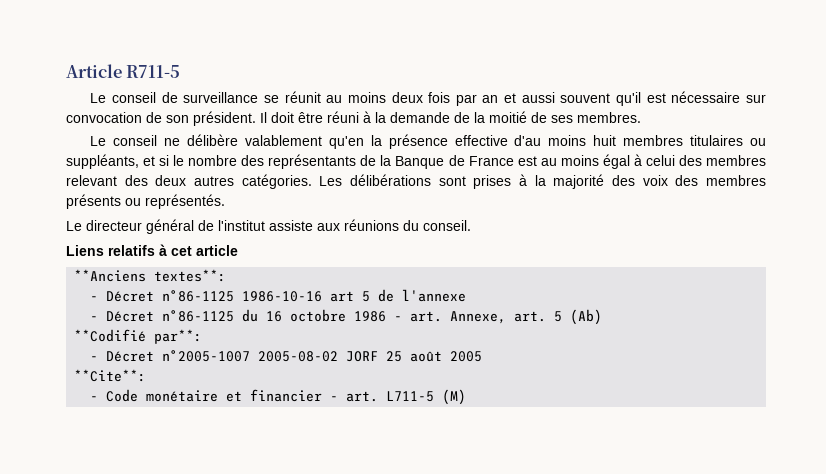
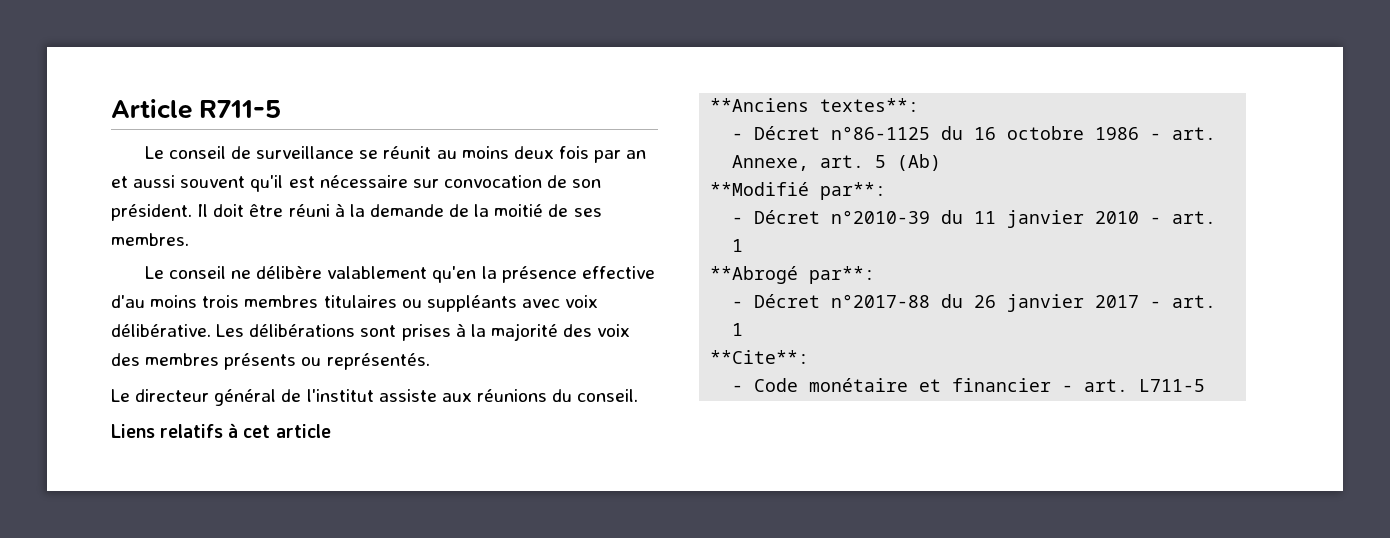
- Le conseil ne délibère valablement qu'en la présence effective d'au moins huit membres titulaires ou suppléants, et si le nombre des représentants de la Banque de France est au moins égal à celui des membres relevant des deux autres catégories.
+ Le conseil ne délibère valablement qu'en la présence effective d'au moins trois membres titulaires ou suppléants avec voix délibérative.
- - Décret n°86-1125 1986-10-16 art 5 de l'annexe
- **Codifié par**:
- - Décret n°2005-1007 2005-08-02 JORF 25 août 2005
+ **Modifié par**:
+ - Décret n°2010-39 du 11 janvier 2010 - art. 1
+ **Abrogé par**:
+ - Décret n°2017-88 du 26 janvier 2017 - art. 1
- - Code monétaire et financier - art. L711-5 (M)
+ - Code monétaire et financier - art. L711-5

